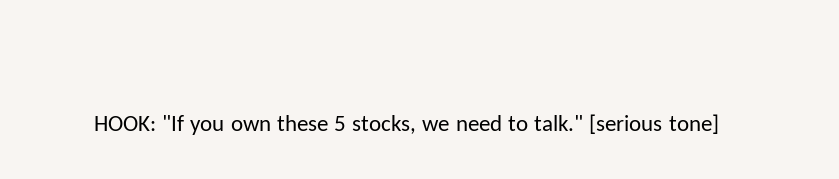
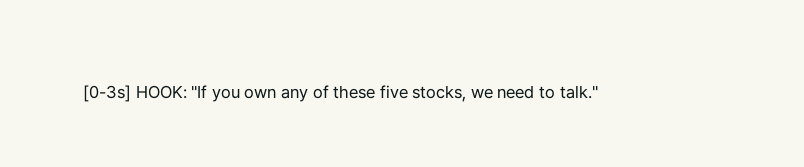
- HOOK: "If you own these 5 stocks, we need to talk." [serious tone]
+ [0-3s] HOOK: "If you own any of these five stocks, we need to talk."

